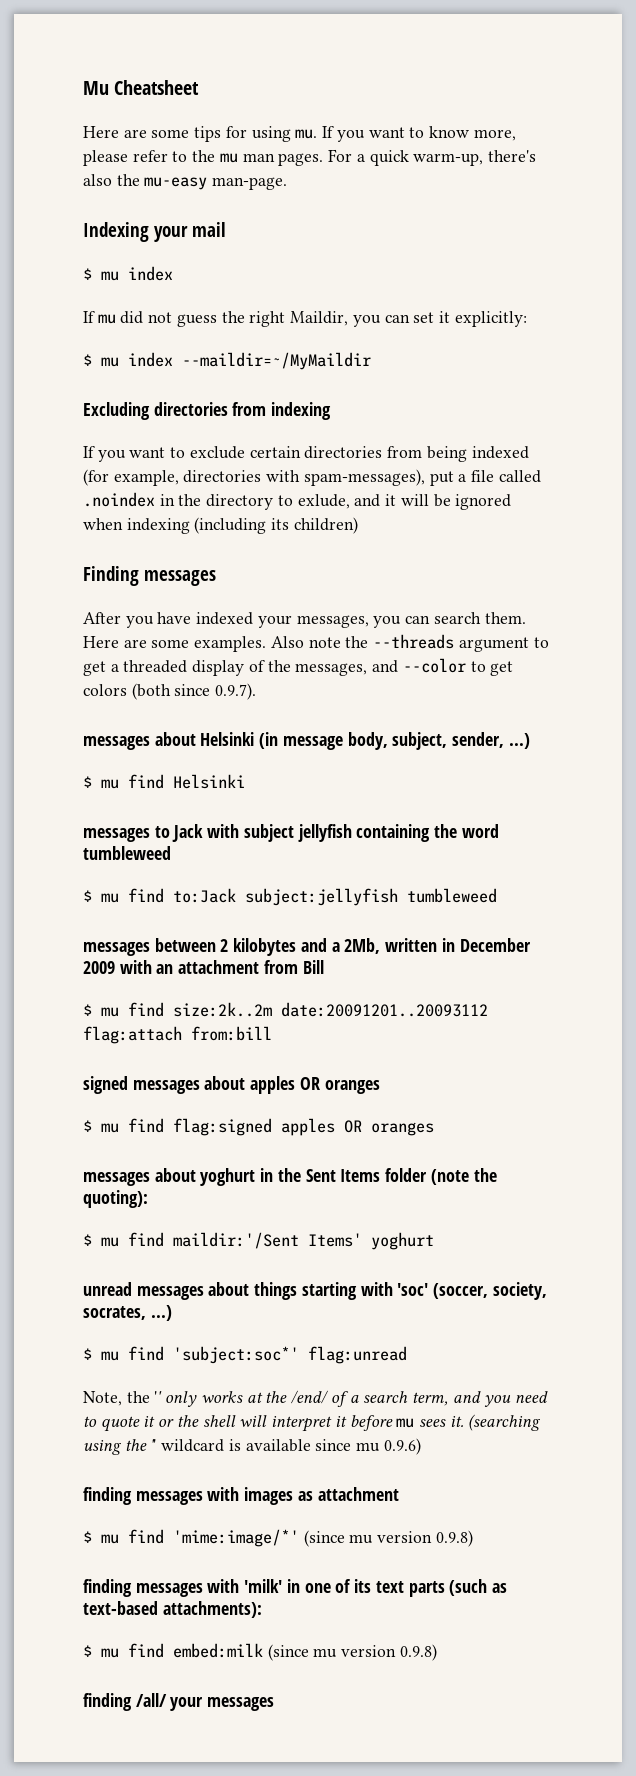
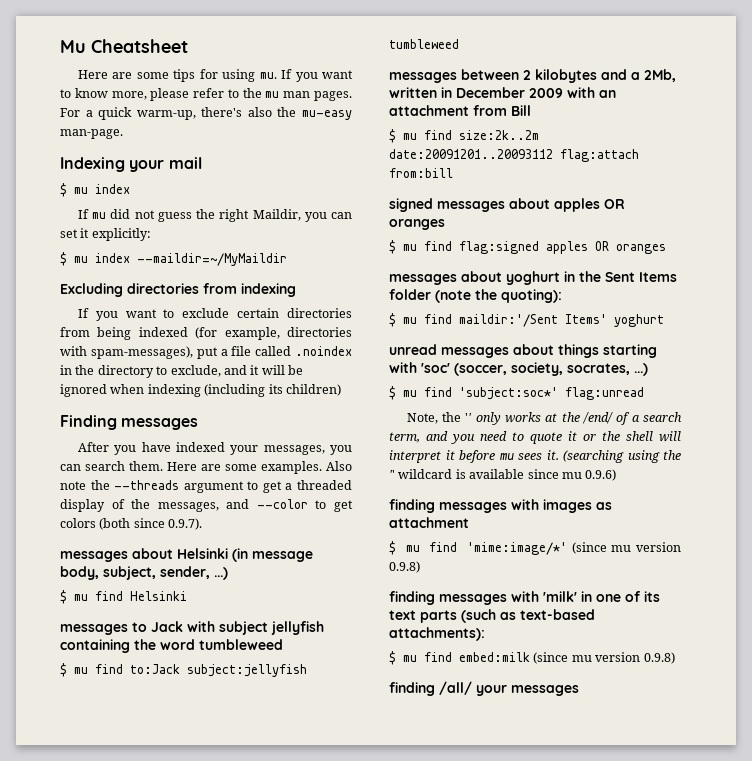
- If you want to exclude certain directories from being indexed (for example, directories with spam-messages), put a file called .noindex in the directory to exlude, and it will be ignored when indexing (including its children)
+ If you want to exclude certain directories from being indexed (for example, directories with spam-messages), put a file called .noindex in the directory to exclude, and it will be ignored when indexing (including its children)

